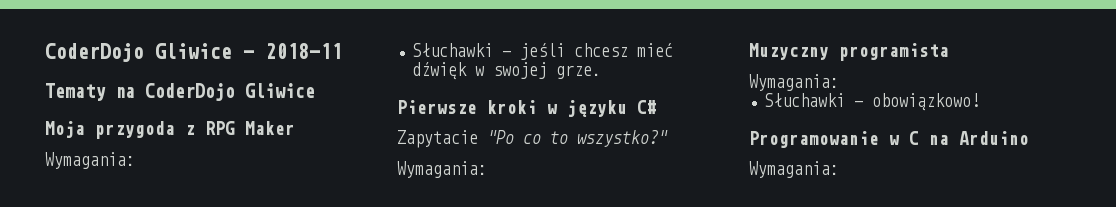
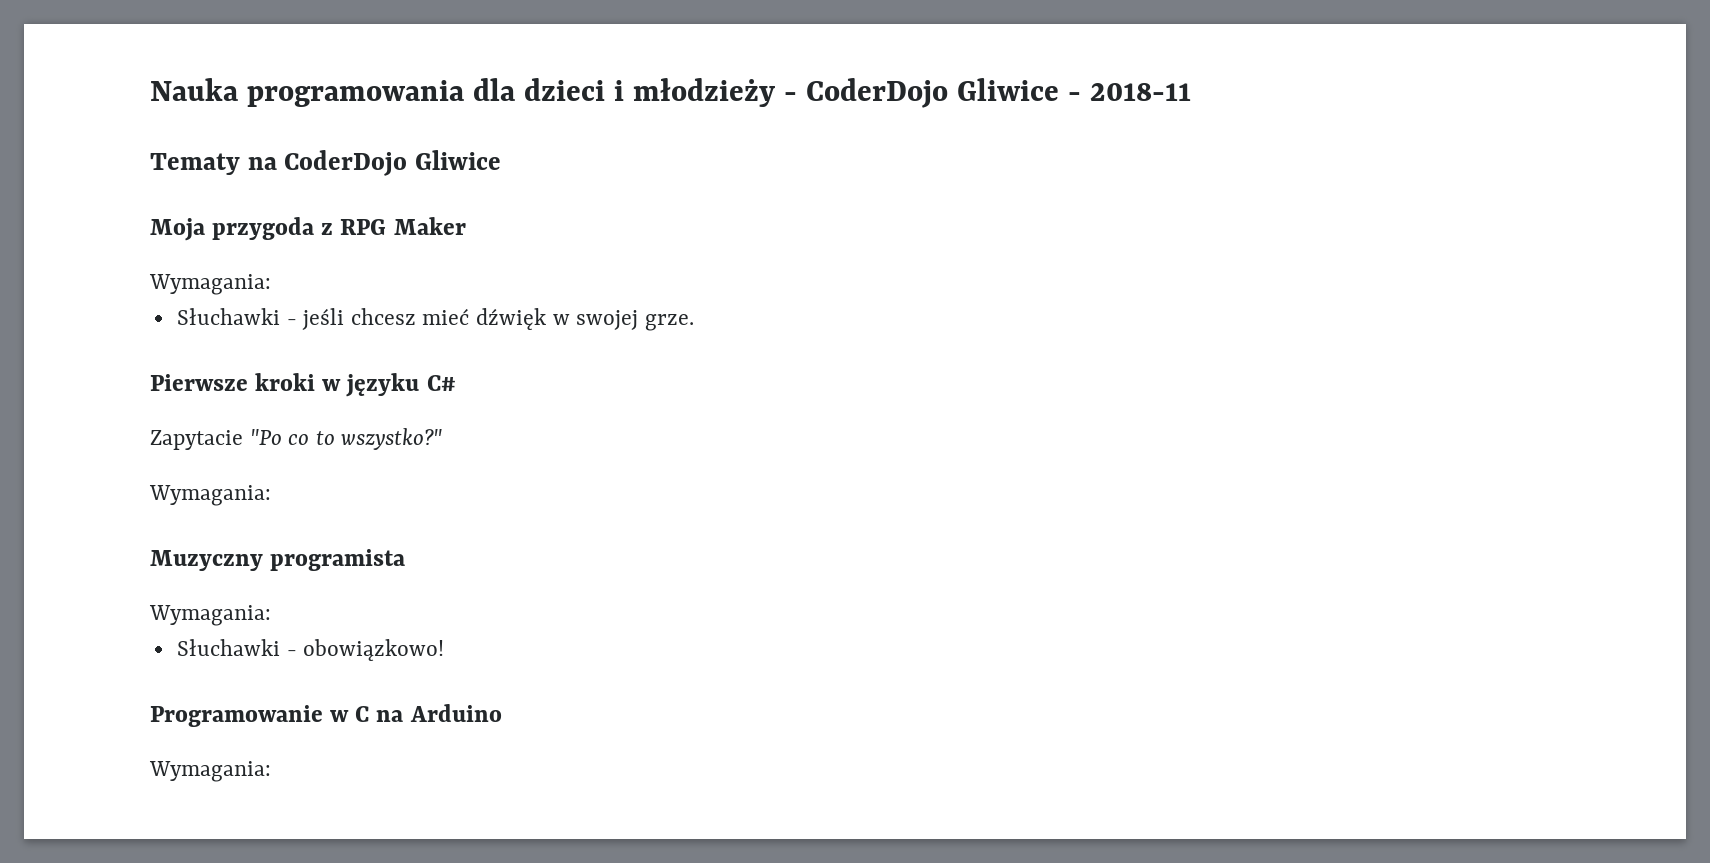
- CoderDojo Gliwice - 2018-11
+ Nauka programowania dla dzieci i młodzieży - CoderDojo Gliwice - 2018-11

